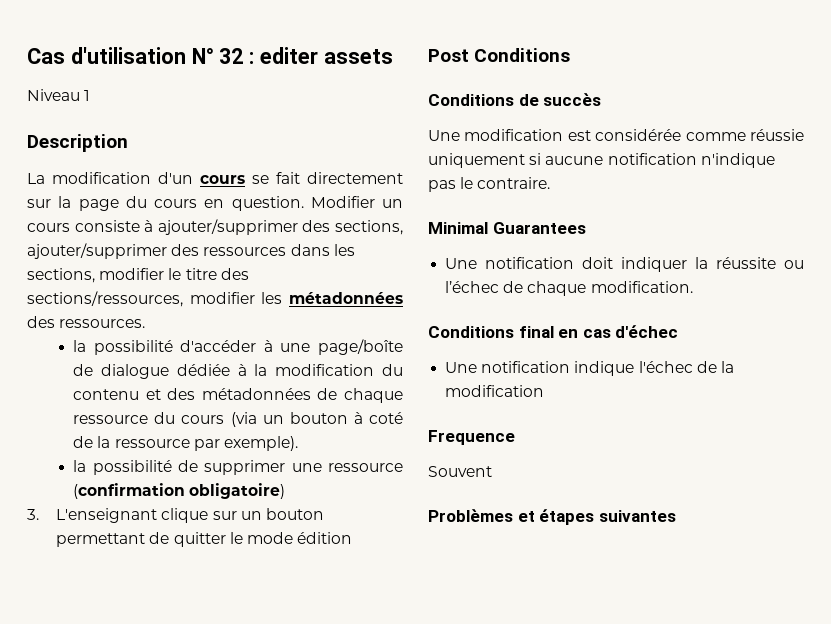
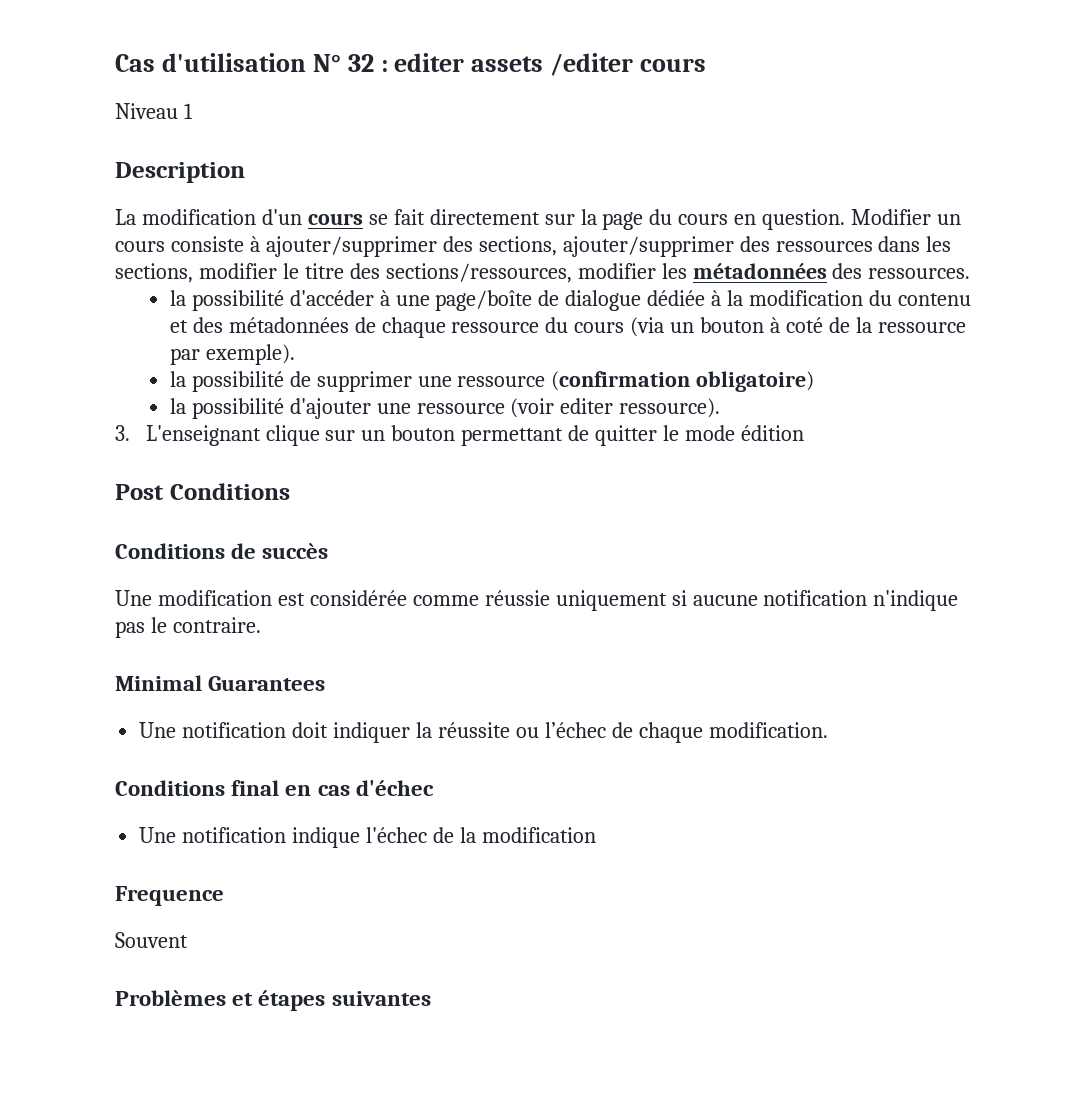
- Cas d'utilisation N° 32 : editer assets
+ Cas d'utilisation N° 32 : editer assets /editer cours
+ la possibilité d'ajouter une ressource (voir editer ressource).

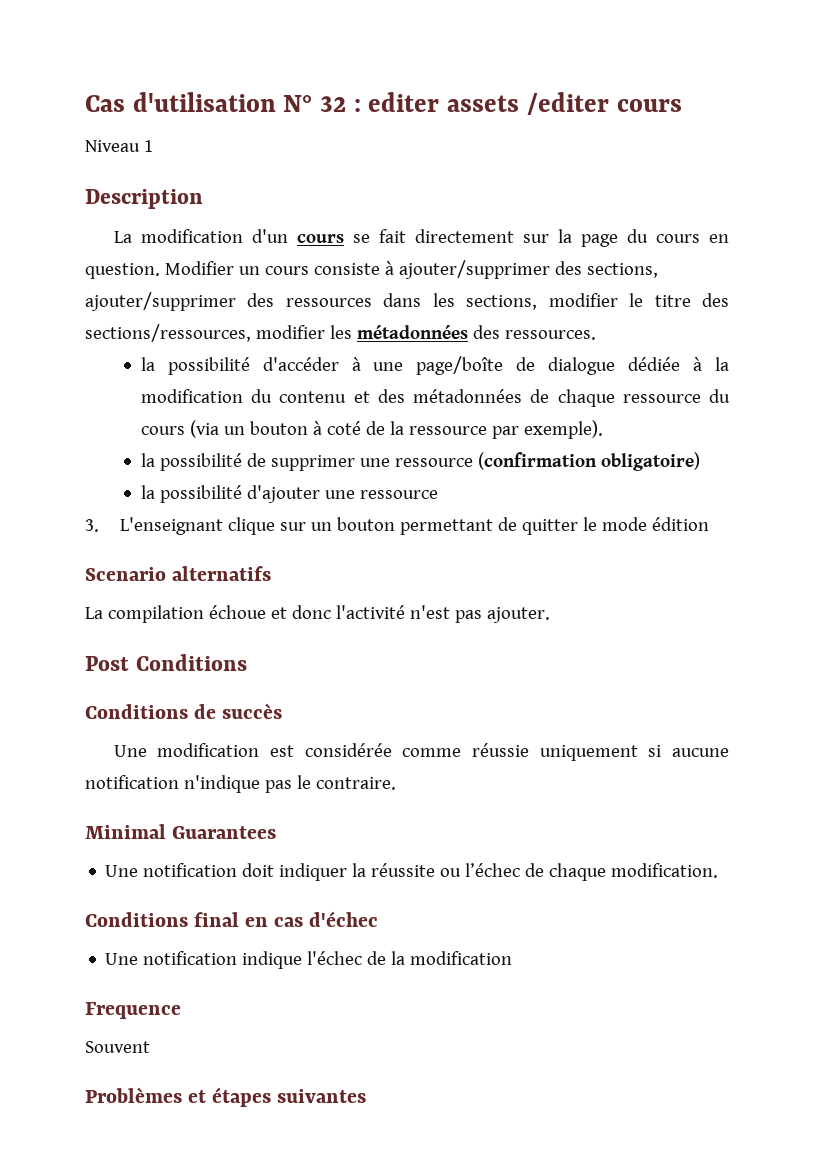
- la possibilité d'ajouter une ressource (voir editer ressource).
+ la possibilité d'ajouter une ressource
+ Scenario alternatifs
+ La compilation échoue et donc l'activité n'est pas ajouter.

